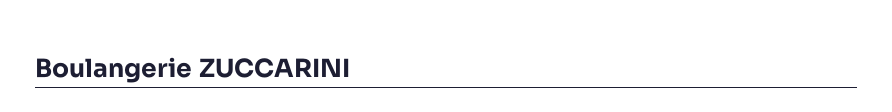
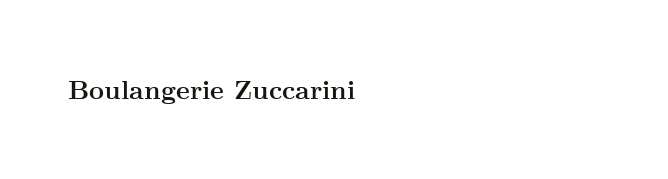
- Boulangerie ZUCCARINI
+ Boulangerie Zuccarini

